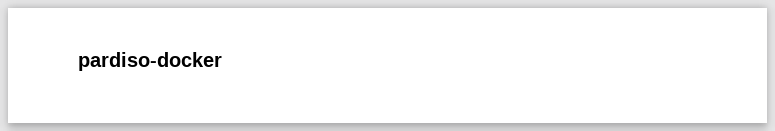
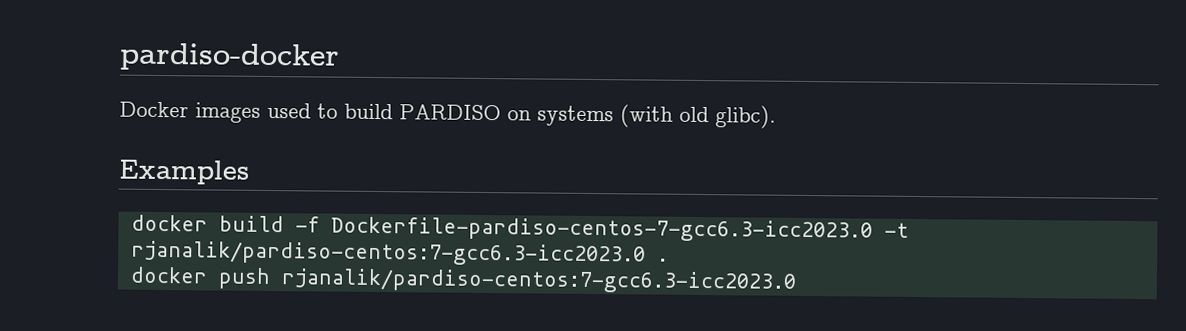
+ Docker images used to build PARDISO on systems (with old glibc).
+ Examples
+ docker build -f Dockerfile-pardiso-centos-7-gcc6.3-icc2023.0 -t rjanalik/pardiso-centos:7-gcc6.3-icc2023.0 .
+ docker push rjanalik/pardiso-centos:7-gcc6.3-icc2023.0

